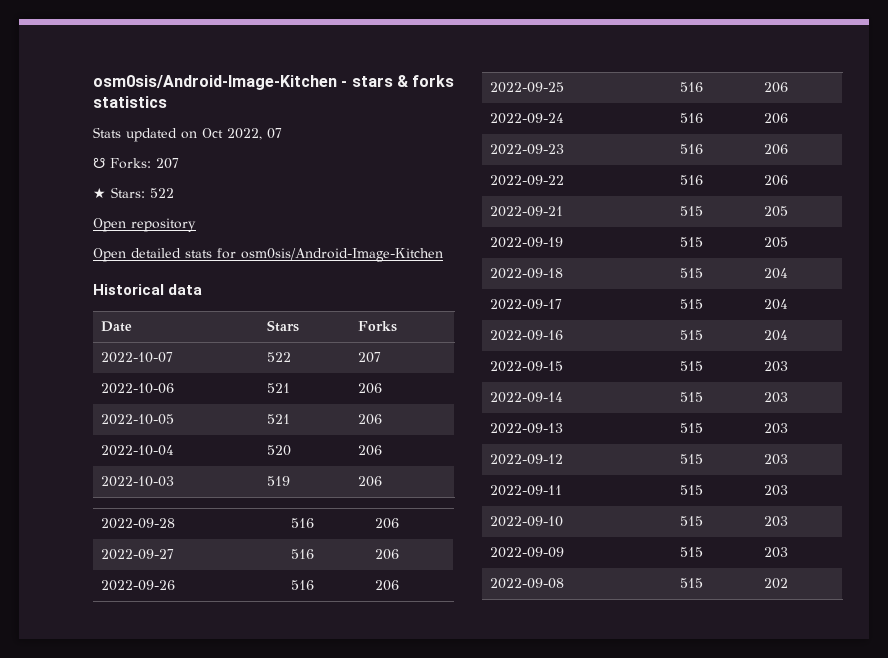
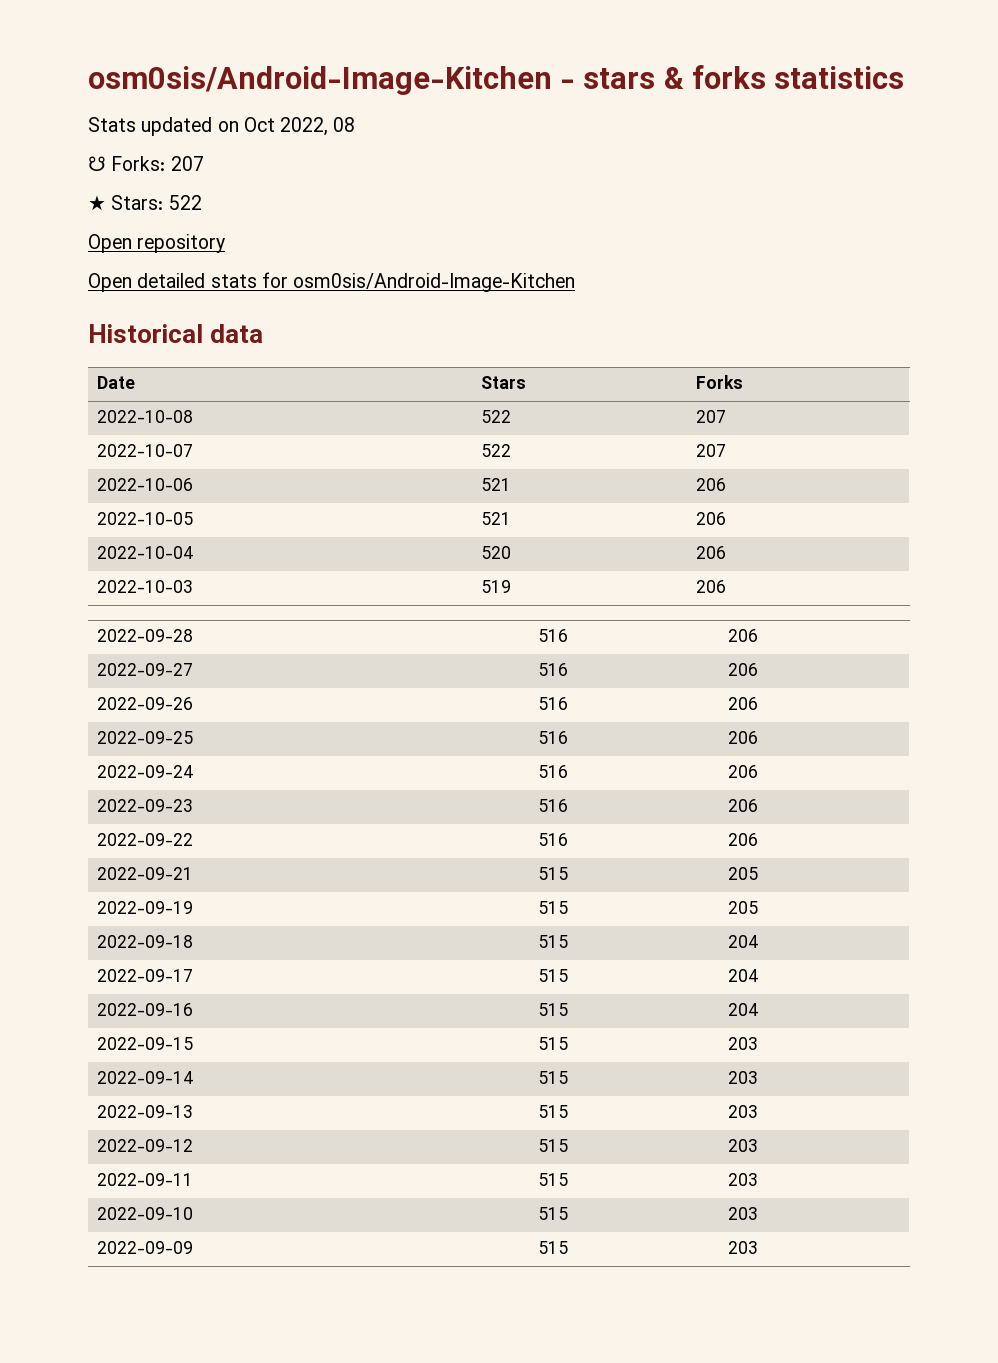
- Stats updated on Oct 2022, 07
+ Stats updated on Oct 2022, 08
+ 2022-10-08 | 522 | 207
- 2022-09-08 | 515 | 202

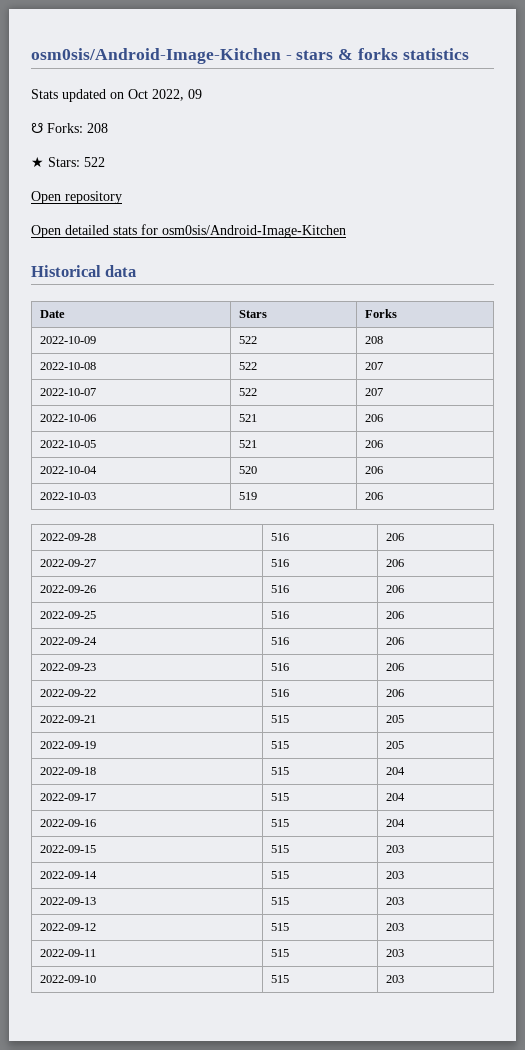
- Stats updated on Oct 2022, 08
+ Stats updated on Oct 2022, 09
- ☋ Forks: 207
+ ☋ Forks: 208
+ 2022-10-09 | 522 | 208
- 2022-09-09 | 515 | 203

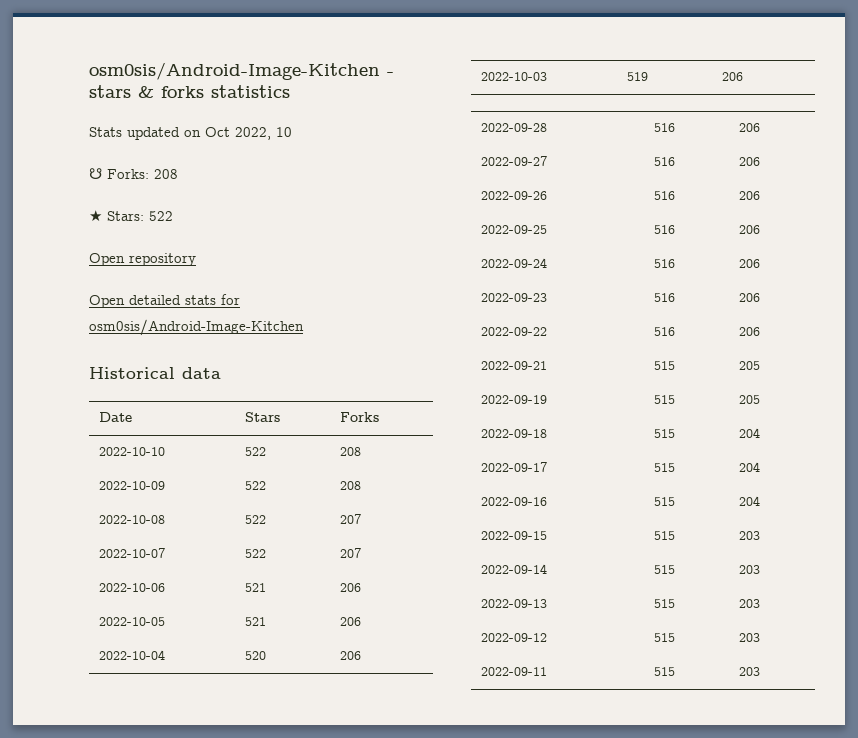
- Stats updated on Oct 2022, 09
+ Stats updated on Oct 2022, 10
+ 2022-10-10 | 522 | 208
- 2022-09-10 | 515 | 203

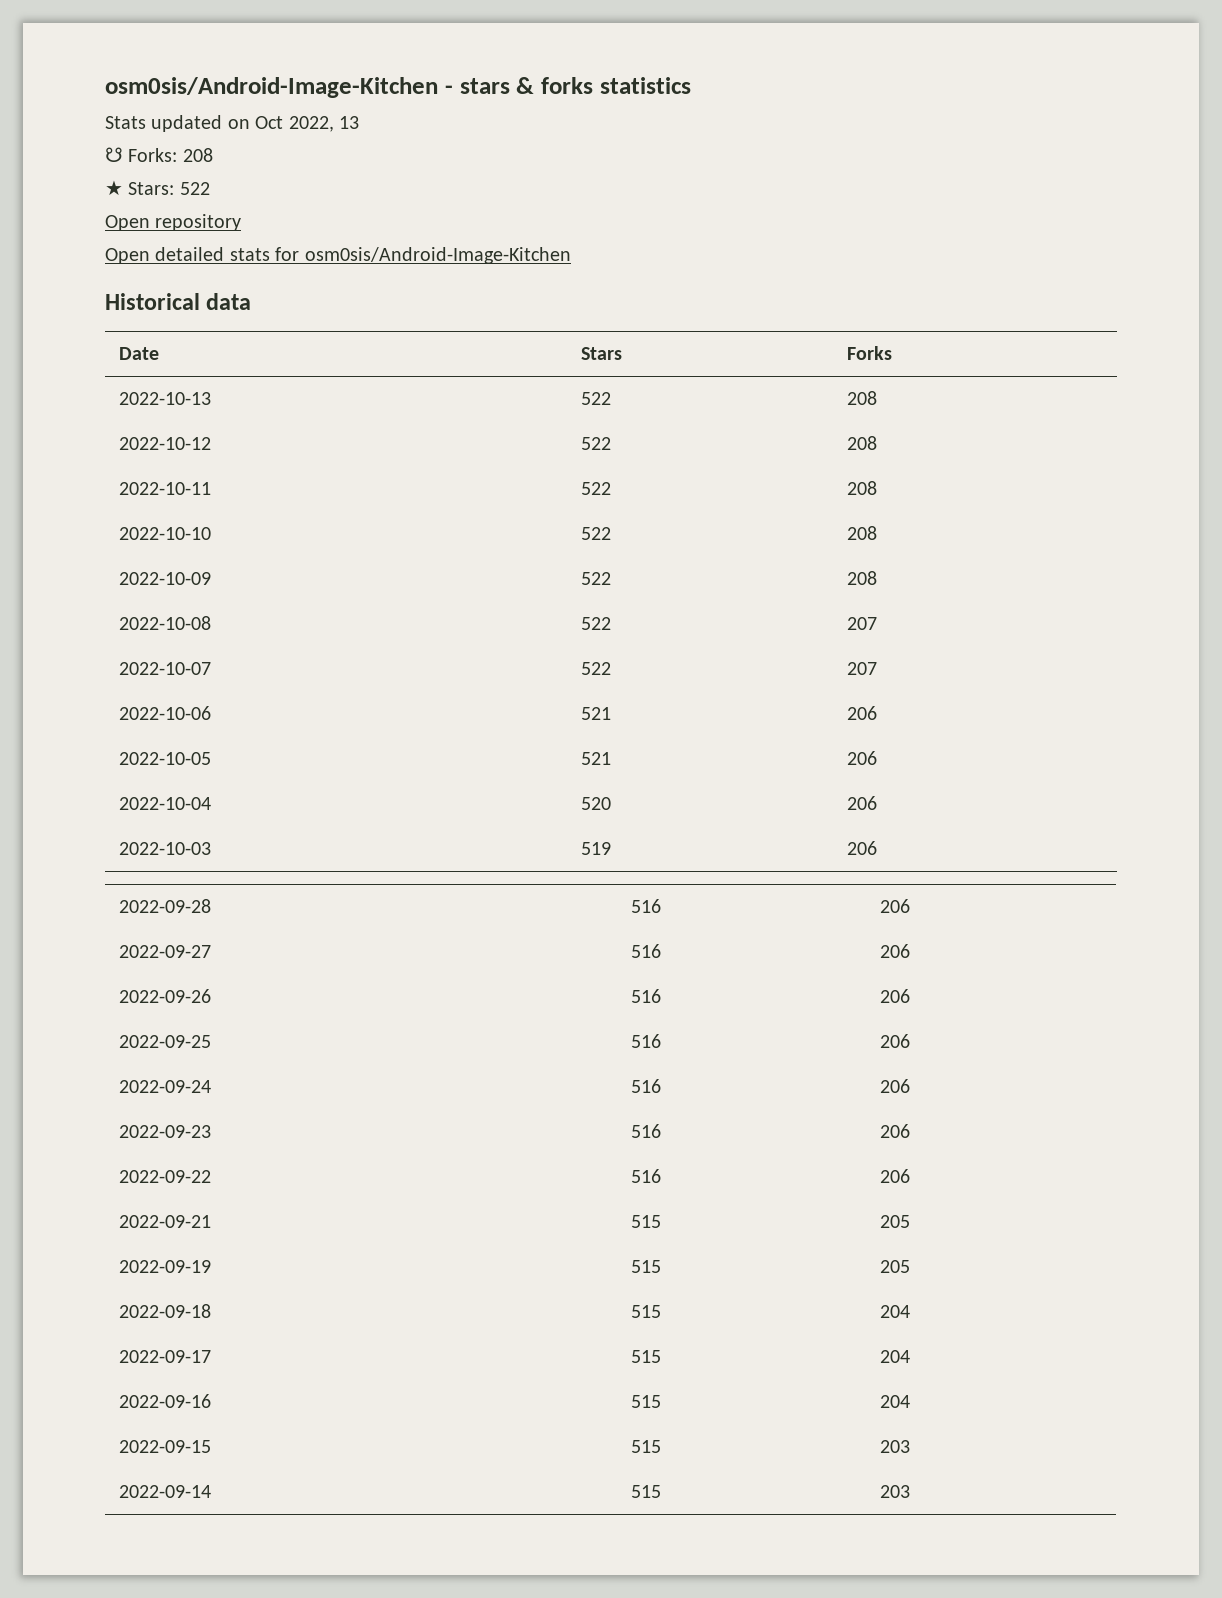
- Stats updated on Oct 2022, 10
+ Stats updated on Oct 2022, 13
+ 2022-10-13 | 522 | 208
+ 2022-10-12 | 522 | 208
+ 2022-10-11 | 522 | 208
- 2022-09-13 | 515 | 203
- 2022-09-12 | 515 | 203
- 2022-09-11 | 515 | 203

